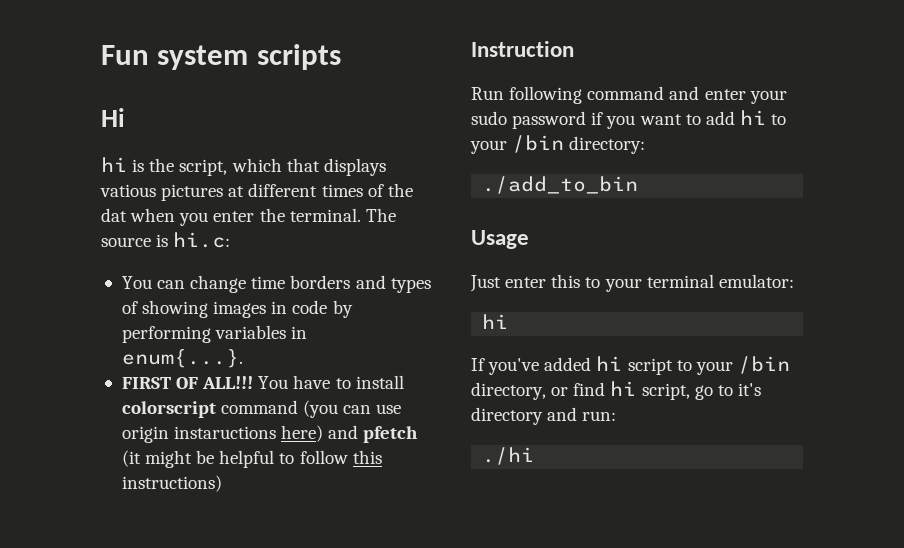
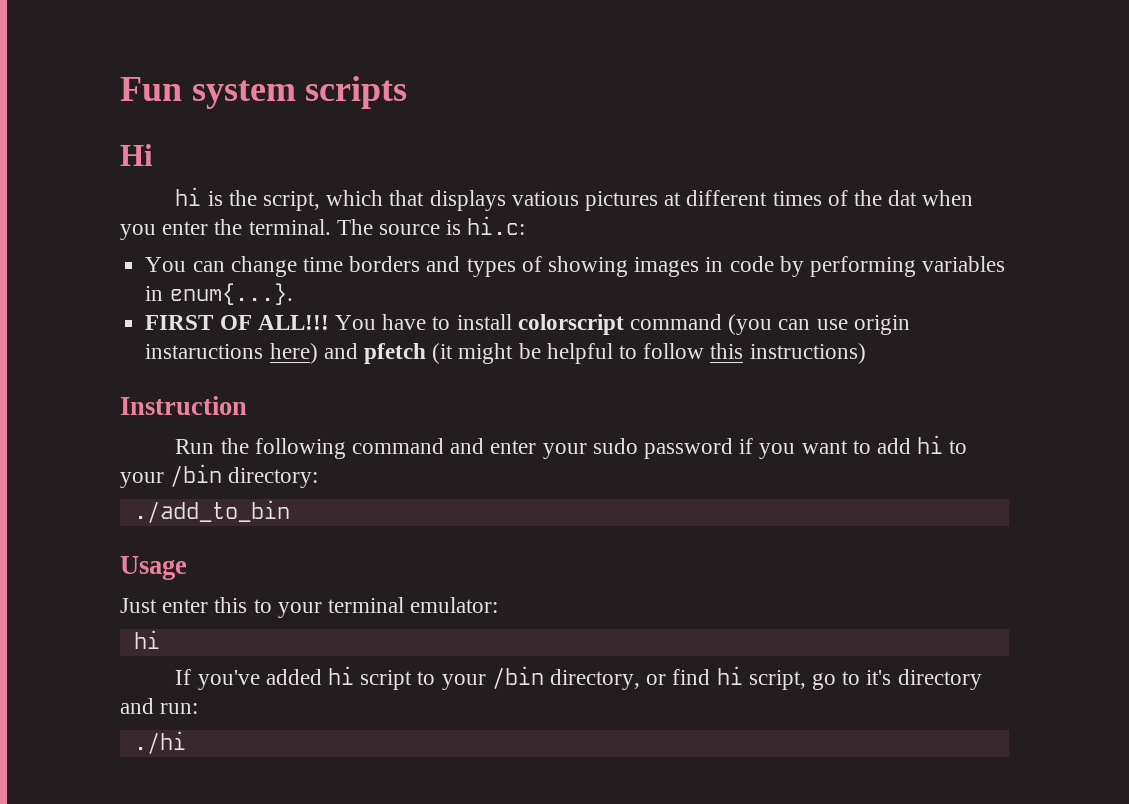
- Run following command and enter your sudo password if you want to add hi to your /bin directory:
+ Run the following command and enter your sudo password if you want to add hi to your /bin directory:

